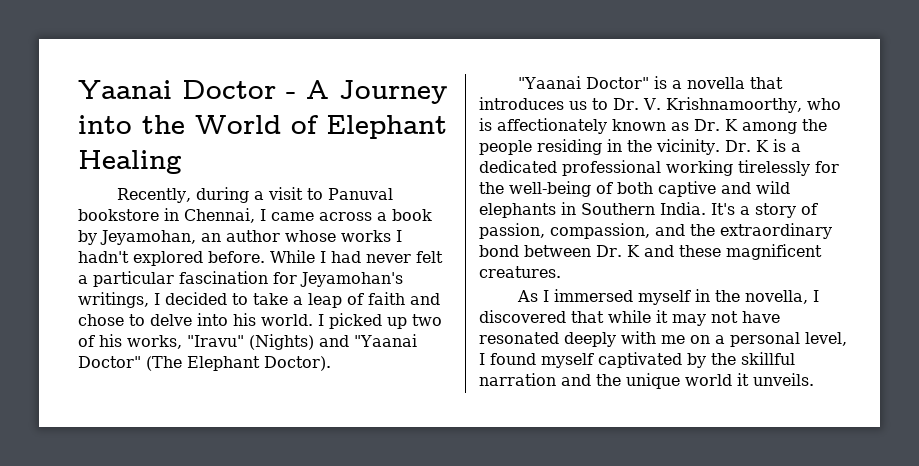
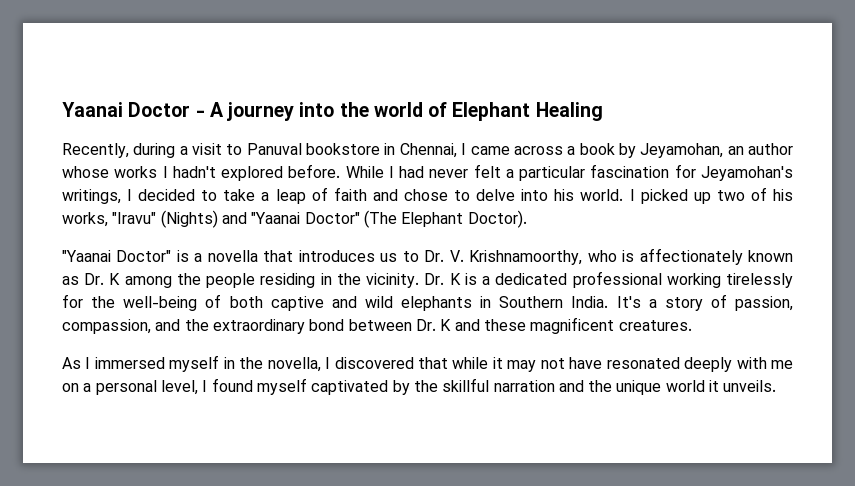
- Yaanai Doctor - A Journey into the World of Elephant Healing
+ Yaanai Doctor - A journey into the world of Elephant Healing

